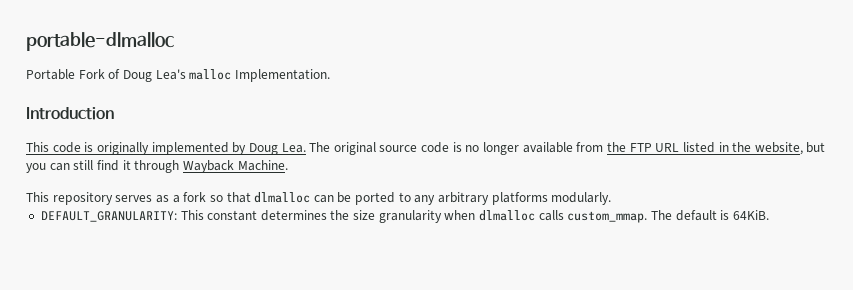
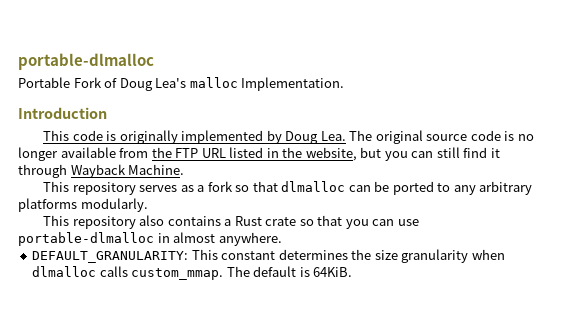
+ This repository also contains a Rust crate so that you can use portable-dlmalloc in almost anywhere.

